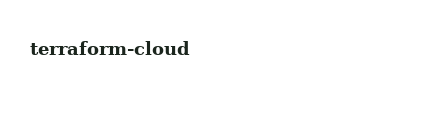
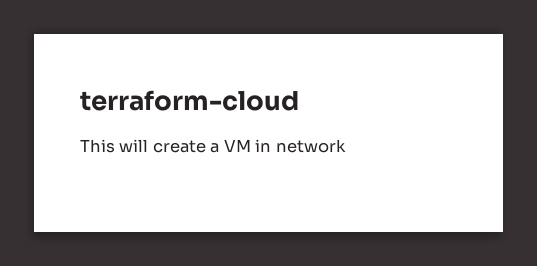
+ This will create a VM in network

